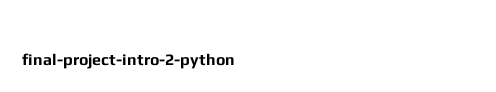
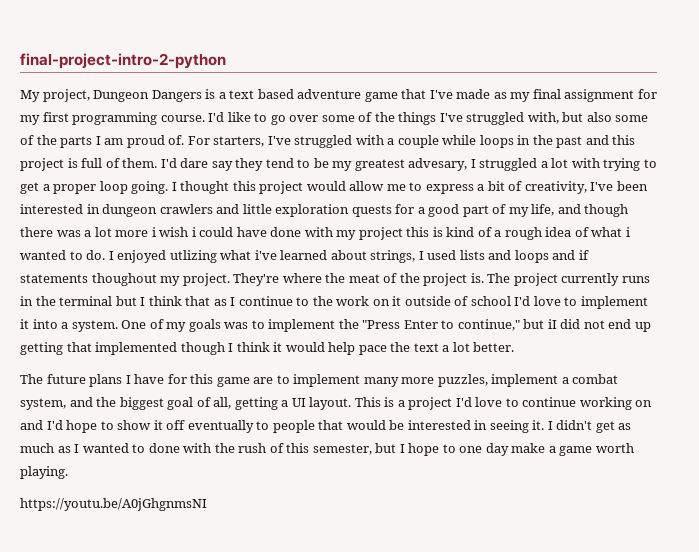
+ My project, Dungeon Dangers is a text based adventure game that I've made as my final assignment for my first programming course. I'd like to go over some of the things I've struggled with, but also some of the parts I am proud of. For starters, I've struggled with a couple while loops in the past and this project is full of them. I'd dare say they tend to be my greatest advesary, I struggled a lot with trying to get a proper loop going. I thought this project would allow me to express a bit of creativity, I've been interested in dungeon crawlers and little exploration quests for a good part of my life, and though there was a lot more i wish i could have done with my project this is kind of a rough idea of what i wanted to do. I enjoyed utlizing what i've learned about strings, I used lists and loops and if statements thoughout my project. They're where the meat of the project is. The project currently runs in the terminal but I think that as I continue to the work on it outside of school I'd love to implement it into a system. One of my goals was to implement the "Press Enter to continue," but iI did not end up getting that implemented though I think it would help pace the text a lot better.
+ The future plans I have for this game are to implement many more puzzles, implement a combat system, and the biggest goal of all, getting a UI layout. This is a project I'd love to continue working on and I'd hope to show it off eventually to people that would be interested in seeing it. I didn't get as much as I wanted to done with the rush of this semester, but I hope to one day make a game worth playing.
+ https://youtu.be/A0jGhgnmsNI

